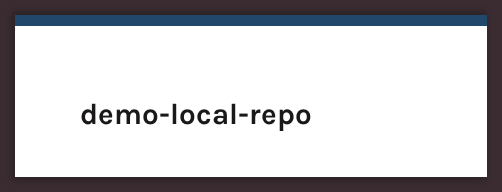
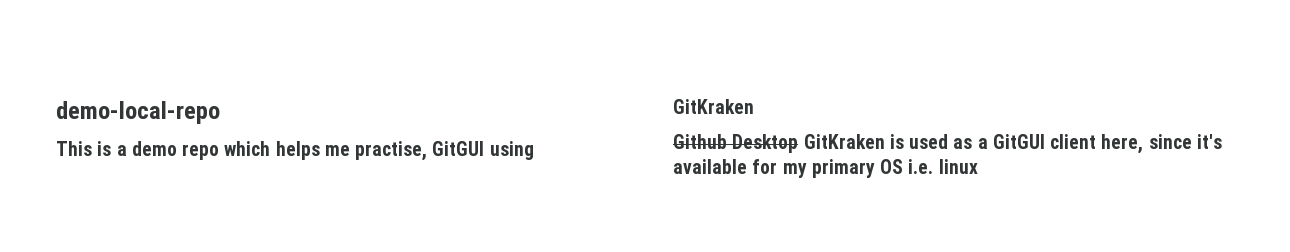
+ This is a demo repo which helps me practise, GitGUI using GitKraken
+ Github Desktop GitKraken is used as a GitGUI client here, since it's available for my primary OS i.e. linux

